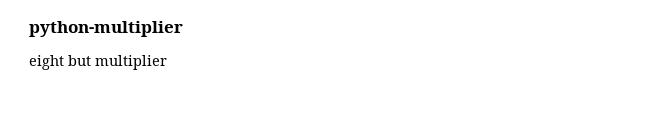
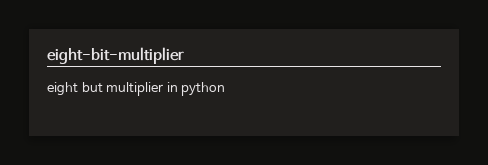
- python-multiplier
+ eight-bit-multiplier
- eight but multiplier
+ eight but multiplier in python

